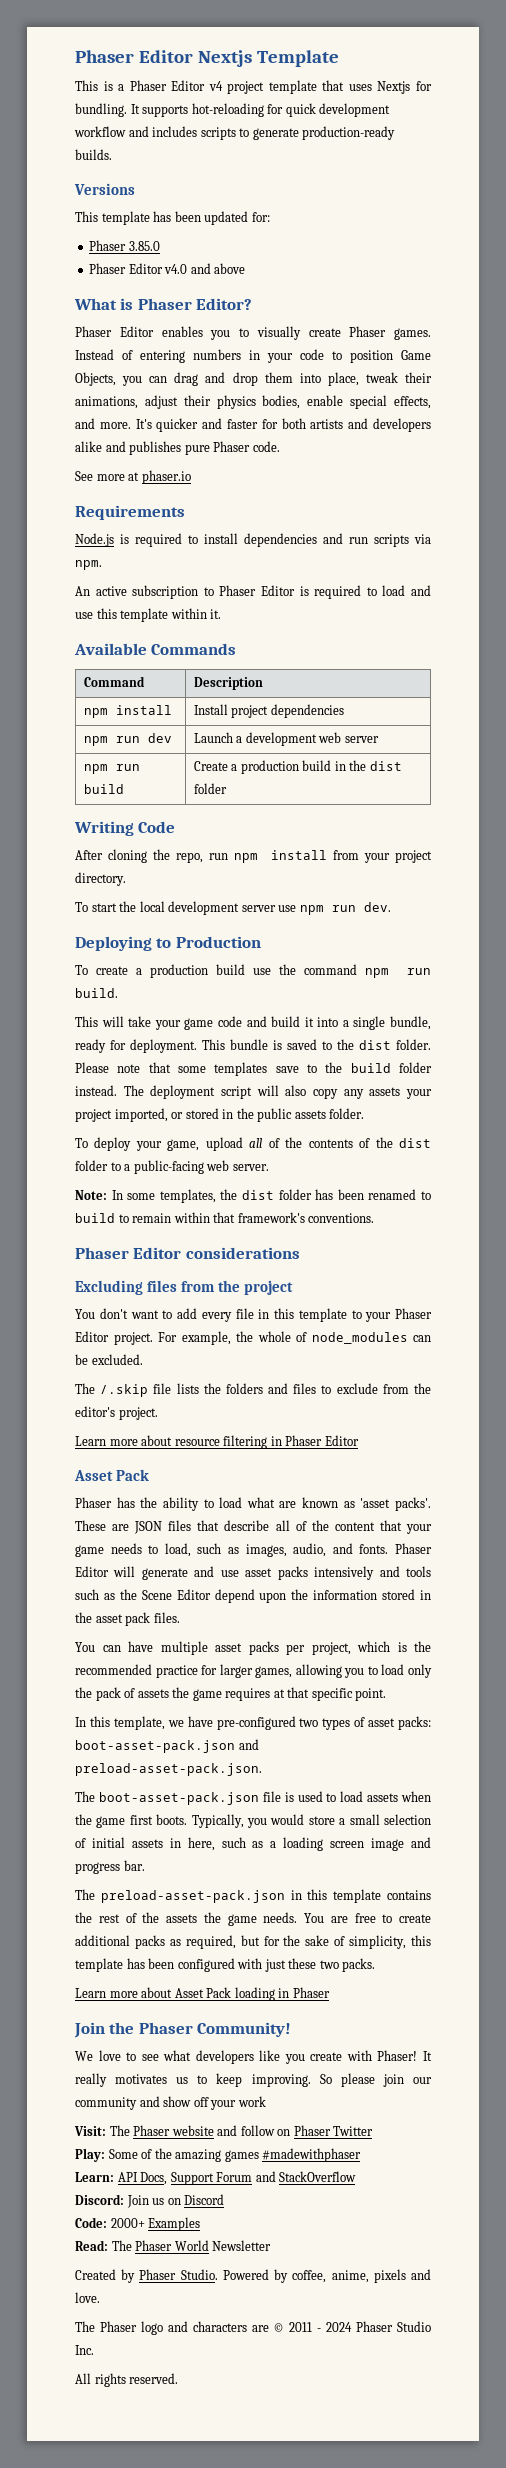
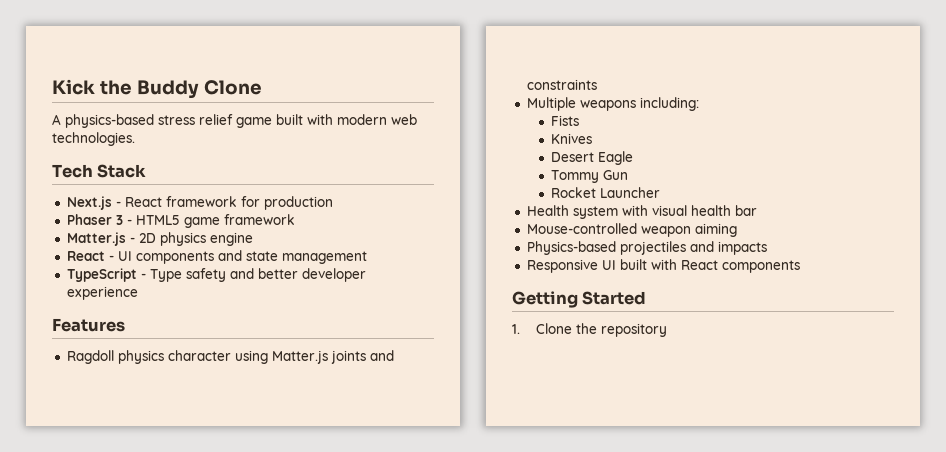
- Phaser Editor Nextjs Template
- This is a Phaser Editor v4 project template that uses Nextjs for bundling. It supports hot-reloading for quick development workflow and includes scripts to generate production-ready builds.
- Versions
- This template has been updated for:
- Phaser 3.85.0
- Phaser Editor v4.0 and above
- What is Phaser Editor?
- Phaser Editor enables you to visually create Phaser games. Instead of entering numbers in your code to position Game Objects, you can drag and drop them into place, tweak their animations, adjust their physics bodies, enable special effects, and more. It's quicker and faster for both artists and developers alike and publishes pure Phaser code.
- See more at phaser.io
- Requirements
- Node.js is required to install dependencies and run scripts via npm.
- An active subscription to Phaser Editor is required to load and use this template within it.
- Available Commands
- Command | Description
- npm install | Install project dependencies
- npm run dev | Launch a development web server
- npm run build | Create a production build in the dist folder
- Writing Code
- After cloning the repo, run npm install from your project directory.
- To start the local development server use npm run dev.
- Deploying to Production
- To create a production build use the command npm run build.
- This will take your game code and build it into a single bundle, ready for deployment. This bundle is saved to the dist folder. Please note that some templates save to the build folder instead. The deployment script will also copy any assets your project imported, or stored in the public assets folder.
- To deploy your game, upload all of the contents of the dist folder to a public-facing web server.
- Note: In some templates, the dist folder has been renamed to build to remain within that framework's conventions.
- Phaser Editor considerations
- Excluding files from the project
- You don't want to add every file in this template to your Phaser Editor project. For example, the whole of node_modules can be excluded.
- The /.skip file lists the folders and files to exclude from the editor's project.
- Learn more about resource filtering in Phaser Editor
- Asset Pack
- Phaser has the ability to load what are known as 'asset packs'. These are JSON files that describe all of the content that your game needs to load, such as images, audio, and fonts. Phaser Editor will generate and use asset packs intensively and tools such as the Scene Editor depend upon the information stored in the asset pack files.
- You can have multiple asset packs per project, which is the recommended practice for larger games, allowing you to load only the pack of assets the game requires at that specific point.
- In this template, we have pre-configured two types of asset packs: boot-asset-pack.json and preload-asset-pack.json.
- The boot-asset-pack.json file is used to load assets when the game first boots. Typically, you would store a small selection of initial assets in here, such as a loading screen image and progress bar.
- The preload-asset-pack.json in this template contains the rest of the assets the game needs. You are free to create additional packs as required, but for the sake of simplicity, this template has been configured with just these two packs.
- Learn more about Asset Pack loading in Phaser
- Join the Phaser Community!
- We love to see what developers like you create with Phaser! It really motivates us to keep improving. So please join our community and show off your work
- Visit: The Phaser website and follow on Phaser Twitter
- Play: Some of the amazing games #madewithphaser
- Learn: API Docs, Support Forum and StackOverflow
- Discord: Join us on Discord
- Code: 2000+ Examples
- Read: The Phaser World Newsletter
- Created by Phaser Studio. Powered by coffee, anime, pixels and love.
- The Phaser logo and characters are © 2011 - 2024 Phaser Studio Inc.
- All rights reserved.
+ Kick the Buddy Clone
+ A physics-based stress relief game built with modern web technologies.
+ Tech Stack
+ Next.js - React framework for production
+ Phaser 3 - HTML5 game framework
+ Matter.js - 2D physics engine
+ React - UI components and state management
+ TypeScript - Type safety and better developer experience
+ Features
+ Ragdoll physics character using Matter.js joints and constraints
+ Multiple weapons including:
+ Fists
+ Knives
+ Desert Eagle
+ Tommy Gun
+ Rocket Launcher
+ Health system with visual health bar
+ Mouse-controlled weapon aiming
+ Physics-based projectiles and impacts
+ Responsive UI built with React components
+ Getting Started
+ 1. Clone the repository

